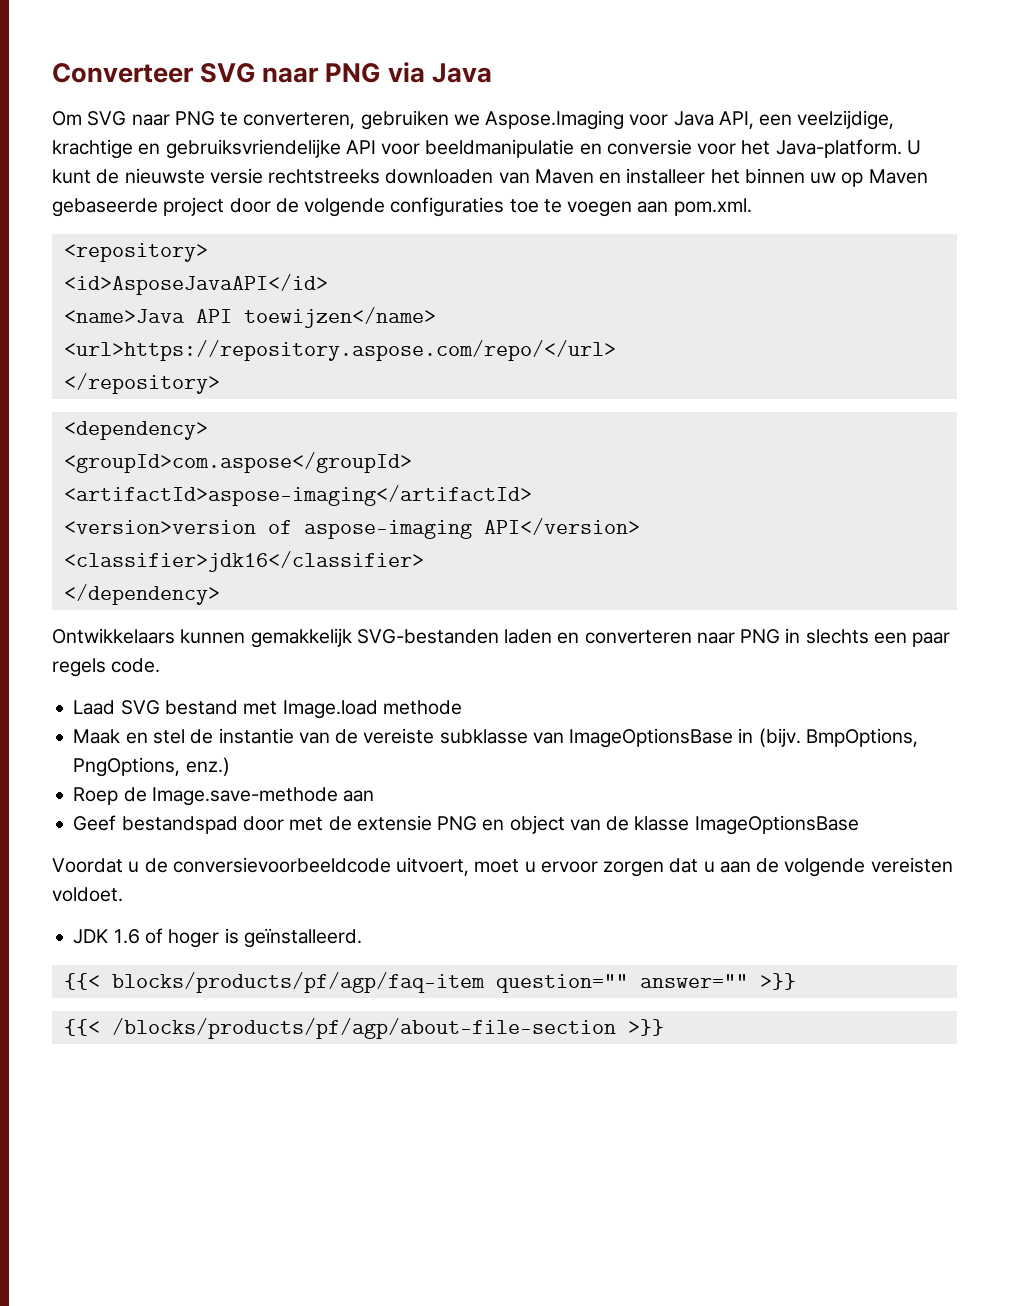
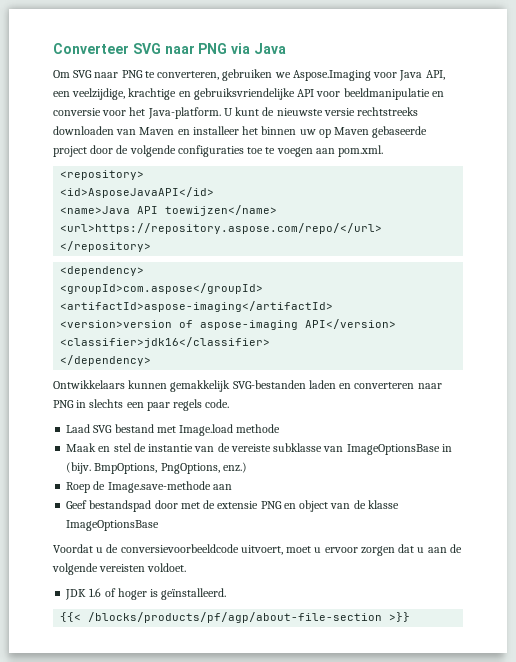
- {{< blocks/products/pf/agp/faq-item question="" answer="" >}}

